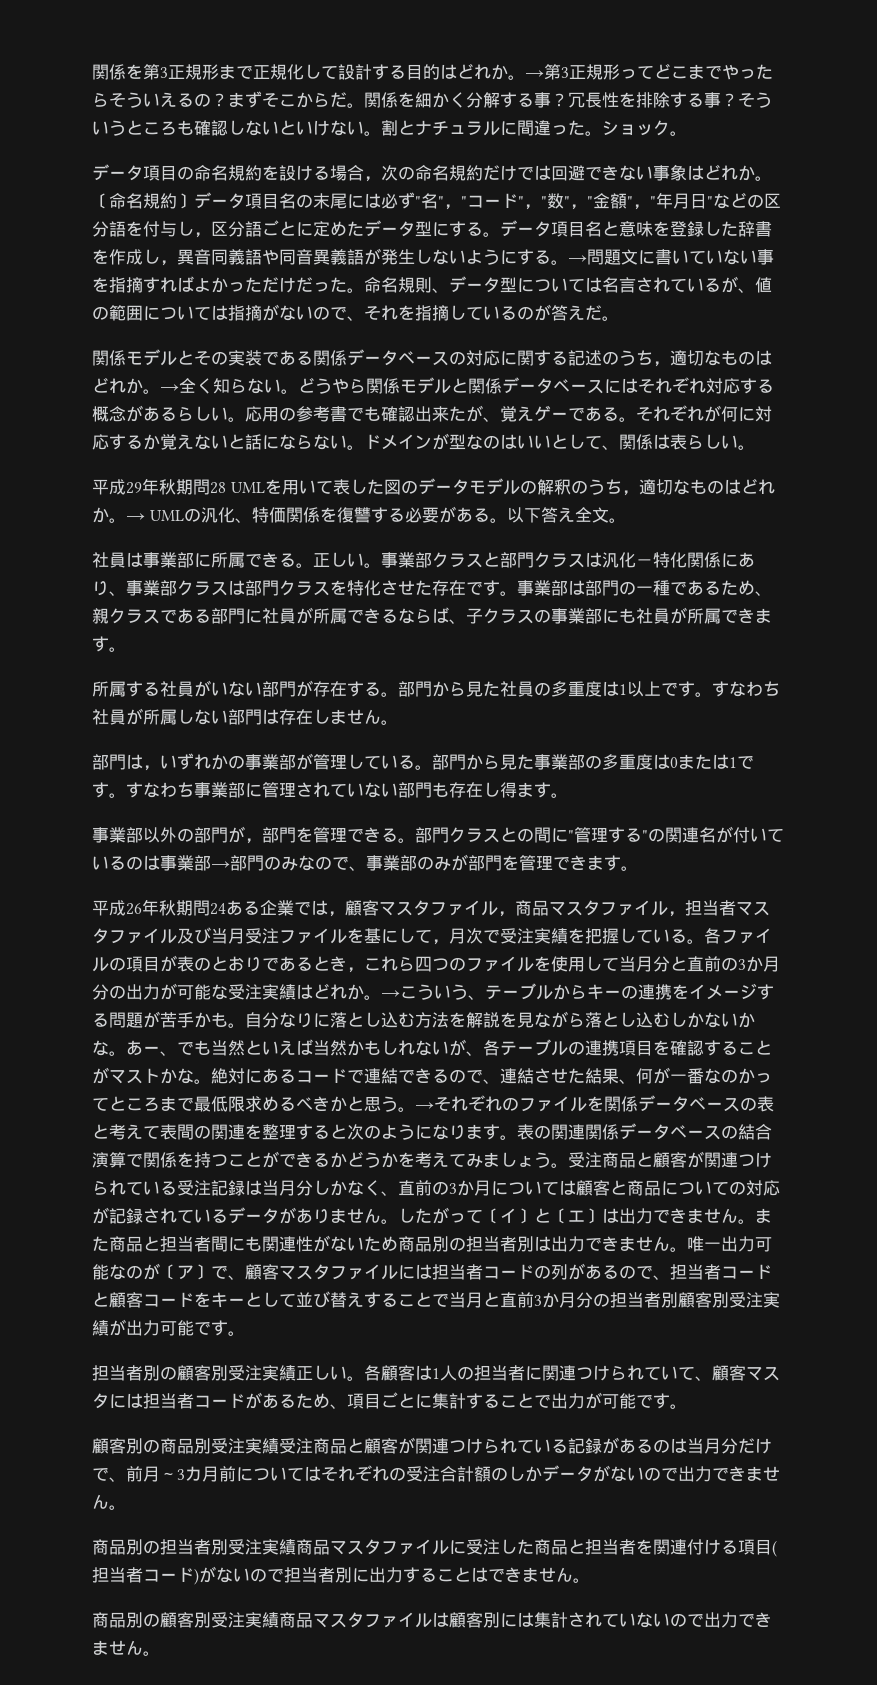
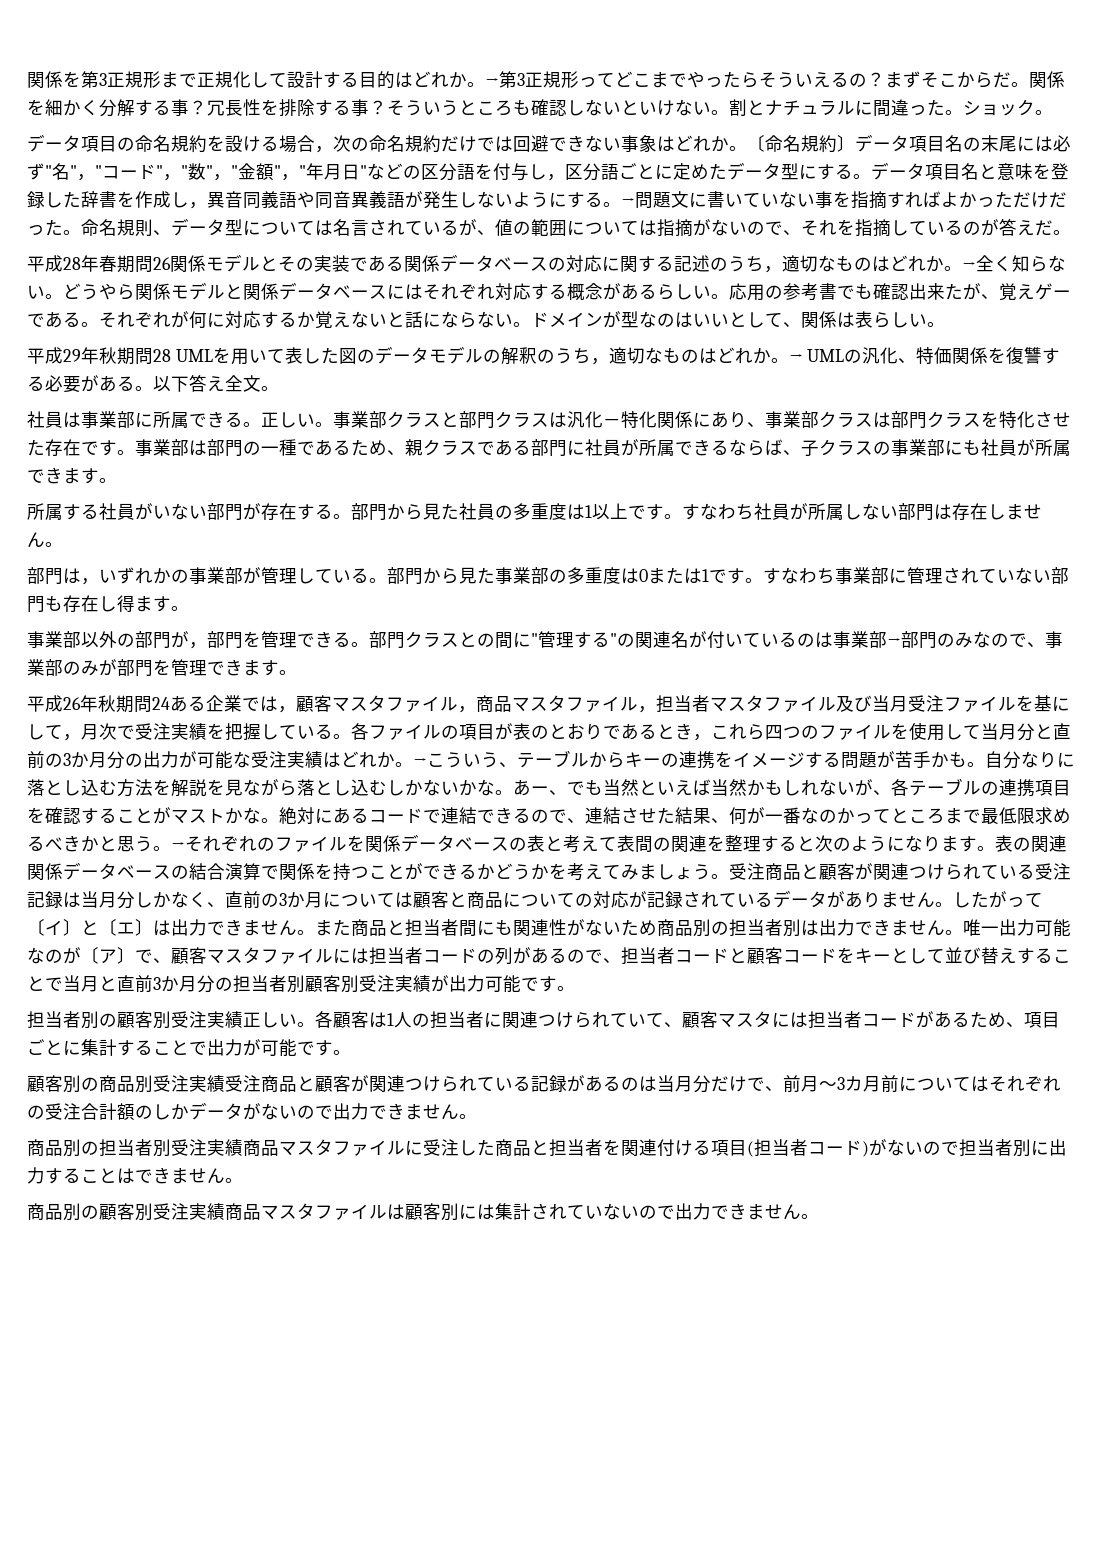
- 関係モデルとその実装である関係データベースの対応に関する記述のうち，適切なものはどれか。
+ 平成28年春期問26関係モデルとその実装である関係データベースの対応に関する記述のうち，適切なものはどれか。

